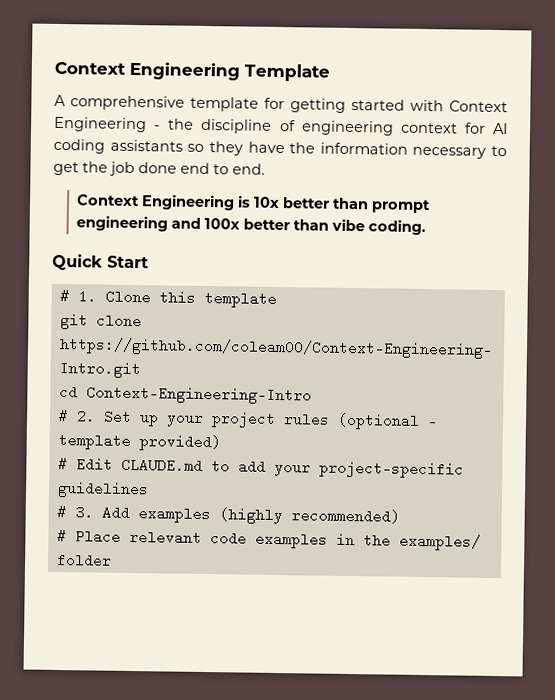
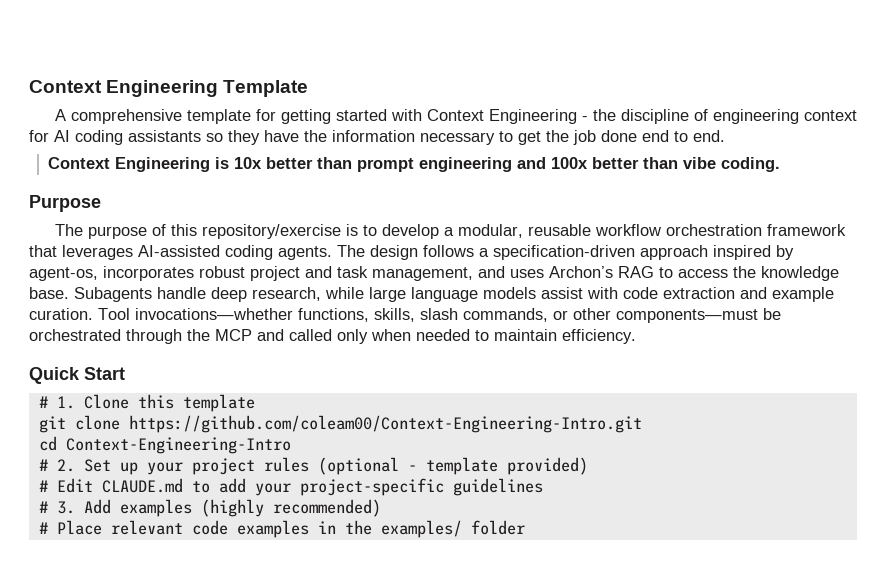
+ Purpose
+ The purpose of this repository/exercise is to develop a modular, reusable workflow orchestration framework that leverages AI-assisted coding agents. The design follows a specification-driven approach inspired by agent-os, incorporates robust project and task management, and uses Archon’s RAG to access the knowledge base. Subagents handle deep research, while large language models assist with code extraction and example curation. Tool invocations—whether functions, skills, slash commands, or other components—must be orchestrated through the MCP and called only when needed to maintain efficiency.

